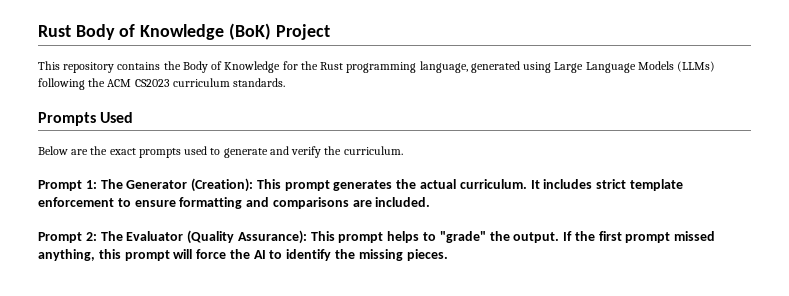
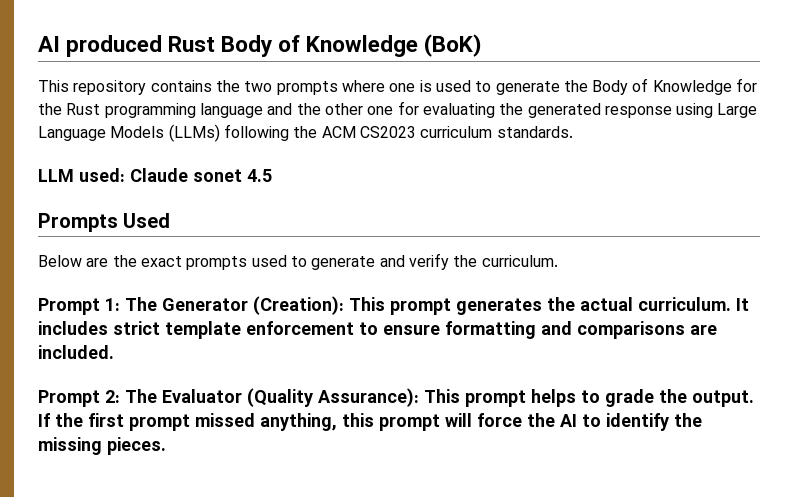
- Rust Body of Knowledge (BoK) Project
+ AI produced Rust Body of Knowledge (BoK)
- This repository contains the Body of Knowledge for the Rust programming language, generated using Large Language Models (LLMs) following the ACM CS2023 curriculum standards.
+ This repository contains the two prompts where one is used to generate the Body of Knowledge for the Rust programming language and the other one for evaluating the generated response using Large Language Models (LLMs) following the ACM CS2023 curriculum standards.
+ LLM used: Claude sonet 4.5
- Prompt 2: The Evaluator (Quality Assurance): This prompt helps to "grade" the output.
+ Prompt 2: The Evaluator (Quality Assurance): This prompt helps to grade the output.

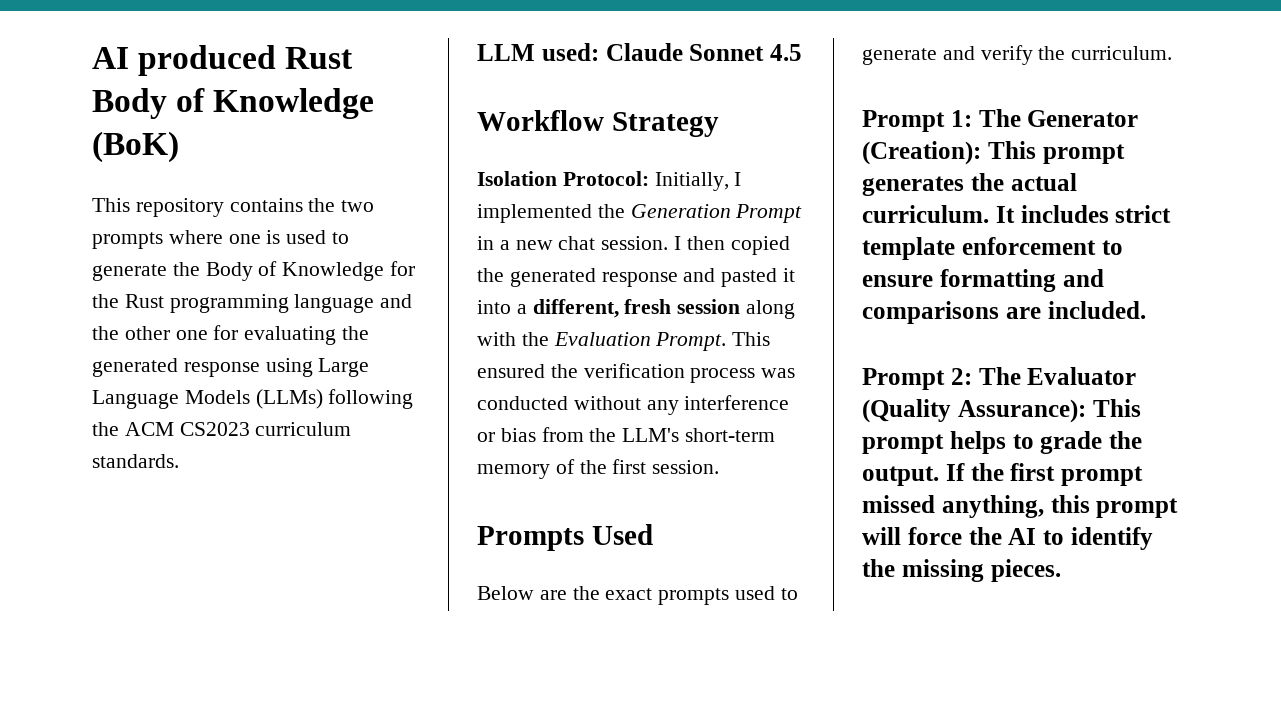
- LLM used: Claude sonet 4.5
+ LLM used: Claude Sonnet 4.5
+ Workflow Strategy
+ Isolation Protocol: Initially, I implemented the Generation Prompt in a new chat session. I then copied the generated response and pasted it into a different, fresh session along with the Evaluation Prompt. This ensured the verification process was conducted without any interference or bias from the LLM's short-term memory of the first session.

